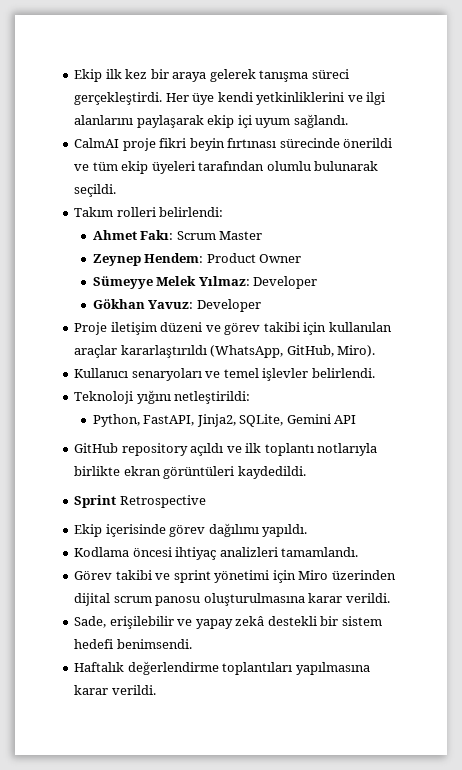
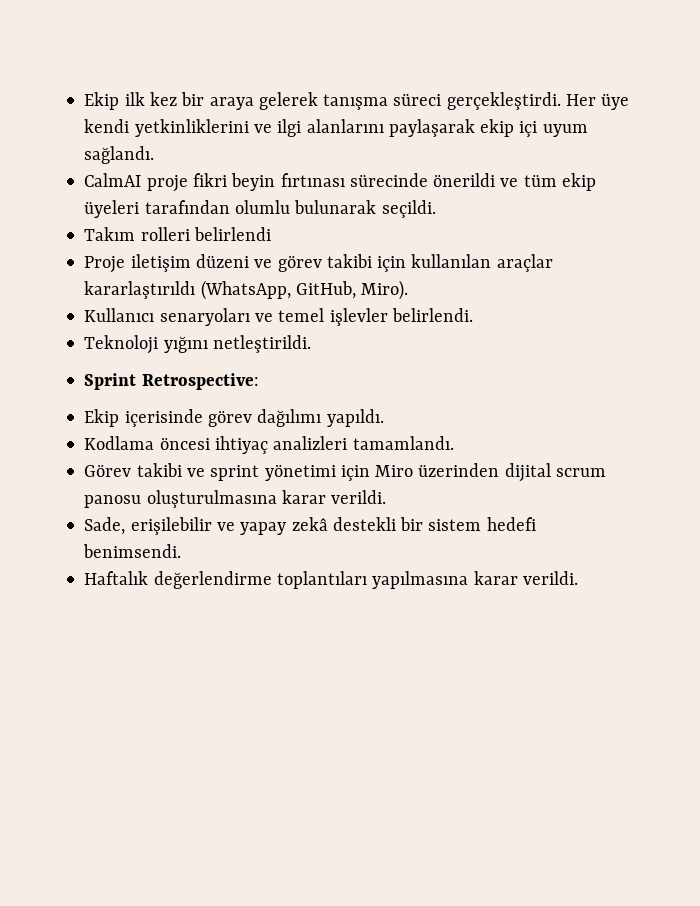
- Takım rolleri belirlendi:
- Ahmet Fakı: Scrum Master
- Zeynep Hendem: Product Owner
- Sümeyye Melek Yılmaz: Developer
- Gökhan Yavuz: Developer
+ Takım rolleri belirlendi
- Teknoloji yığını netleştirildi:
- Python, FastAPI, Jinja2, SQLite, Gemini API
- GitHub repository açıldı ve ilk toplantı notlarıyla birlikte ekran görüntüleri kaydedildi.
+ Teknoloji yığını netleştirildi.
- Sprint Retrospective
+ Sprint Retrospective:

